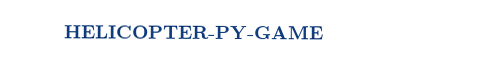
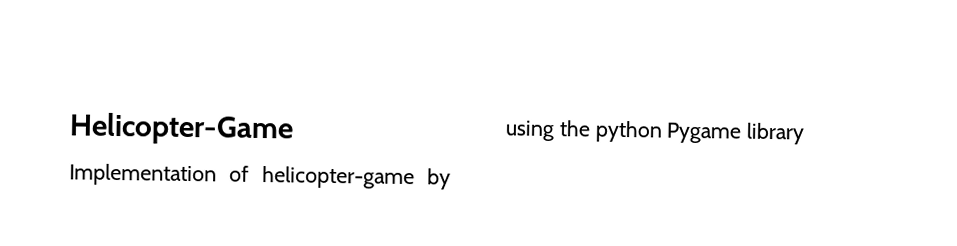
- HELICOPTER-PY-GAME
+ Helicopter-Game
+ Implementation of helicopter-game by using the python Pygame library

